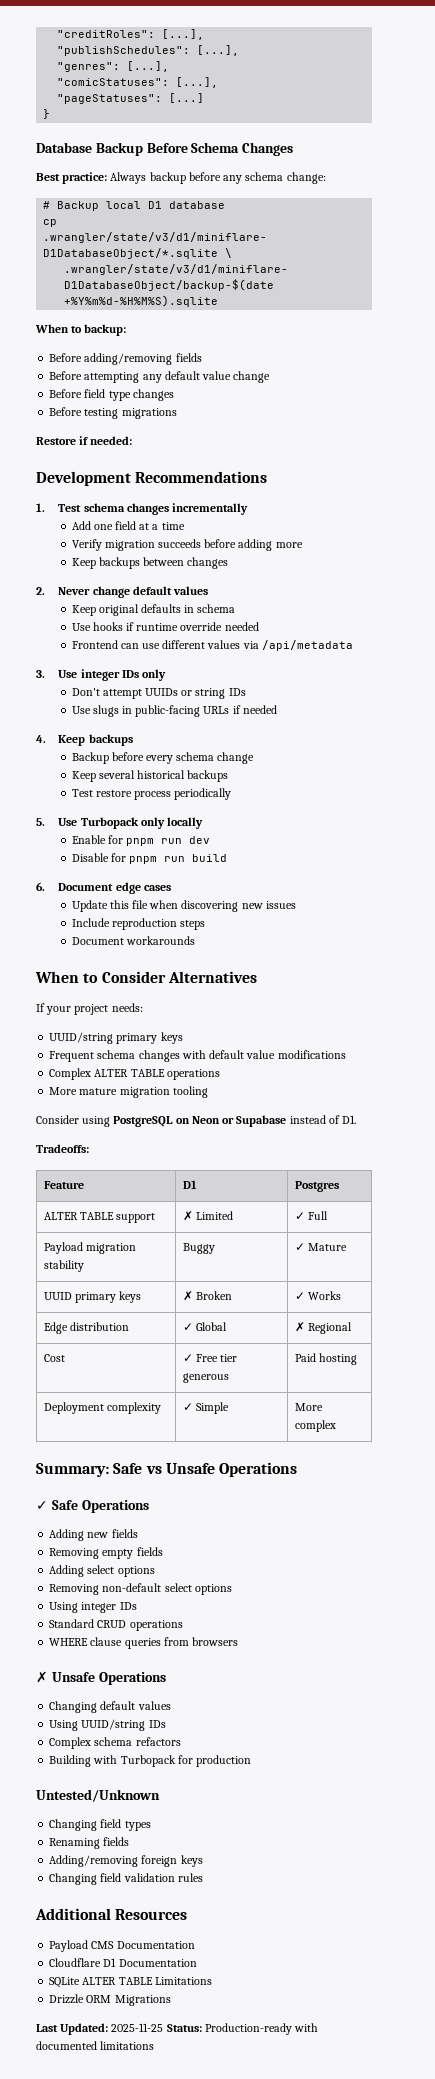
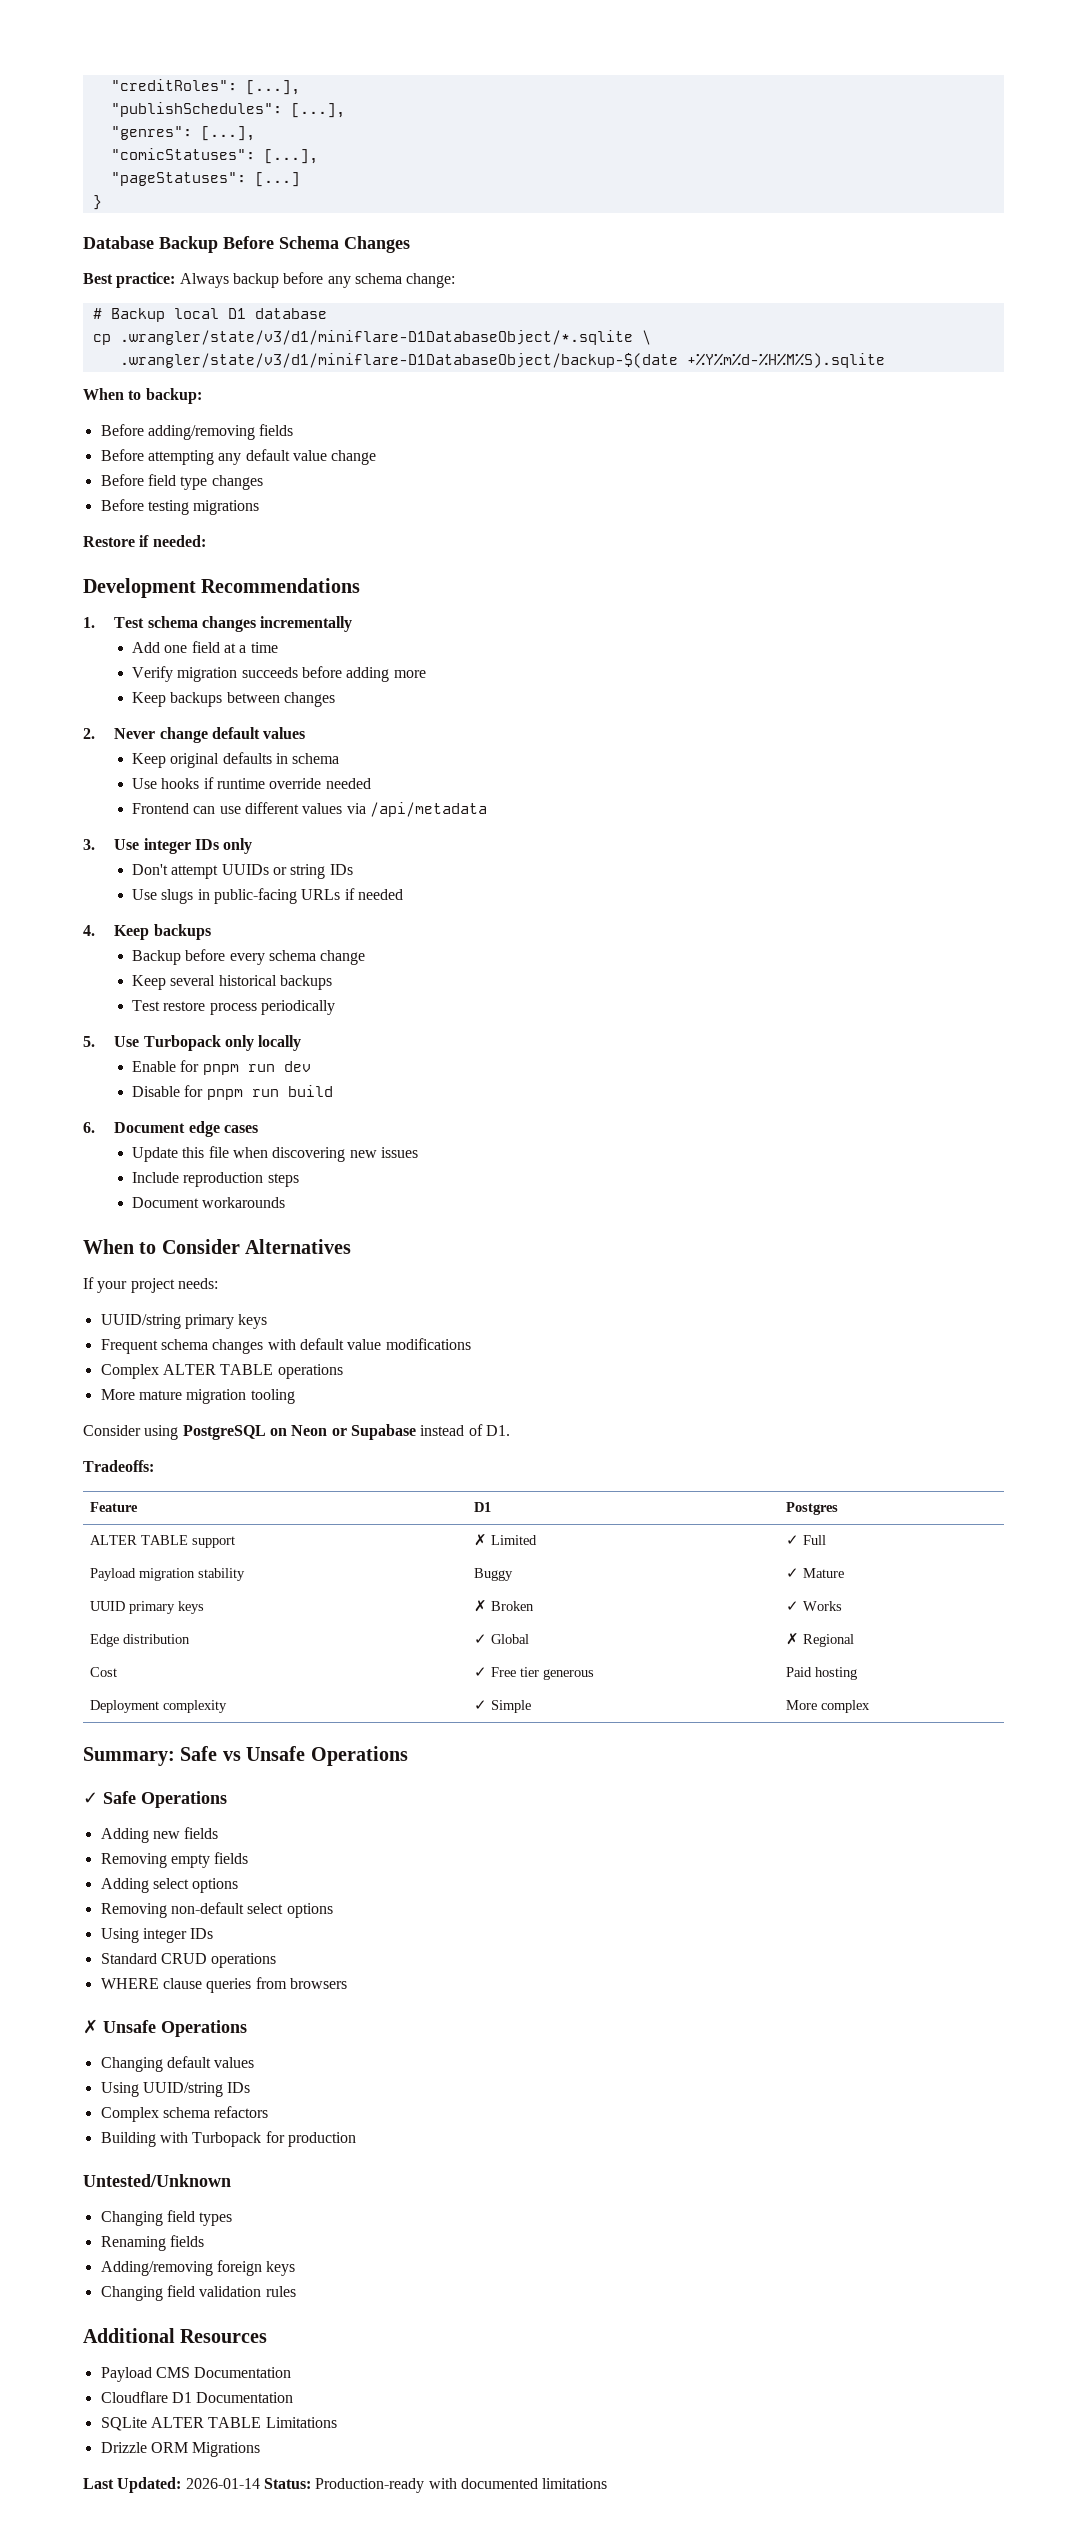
- Last Updated: 2025-11-25 Status: Production-ready with documented limitations
+ Last Updated: 2026-01-14 Status: Production-ready with documented limitations

